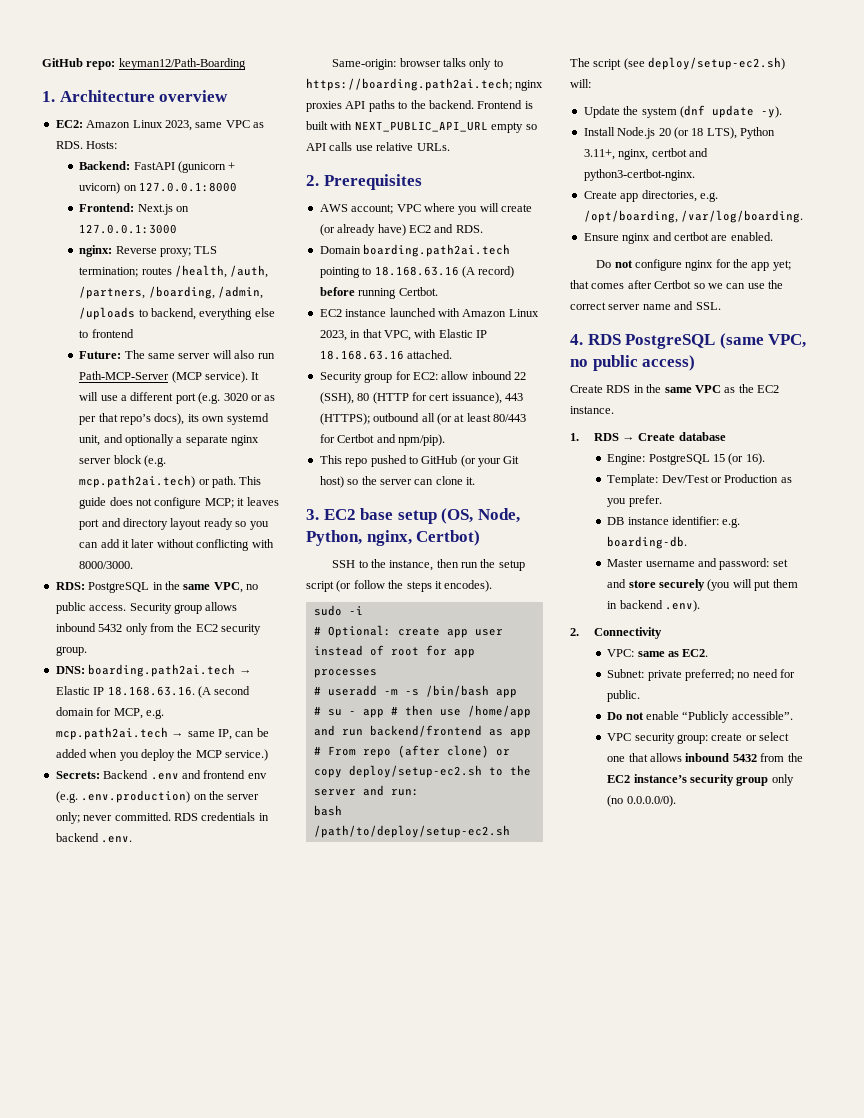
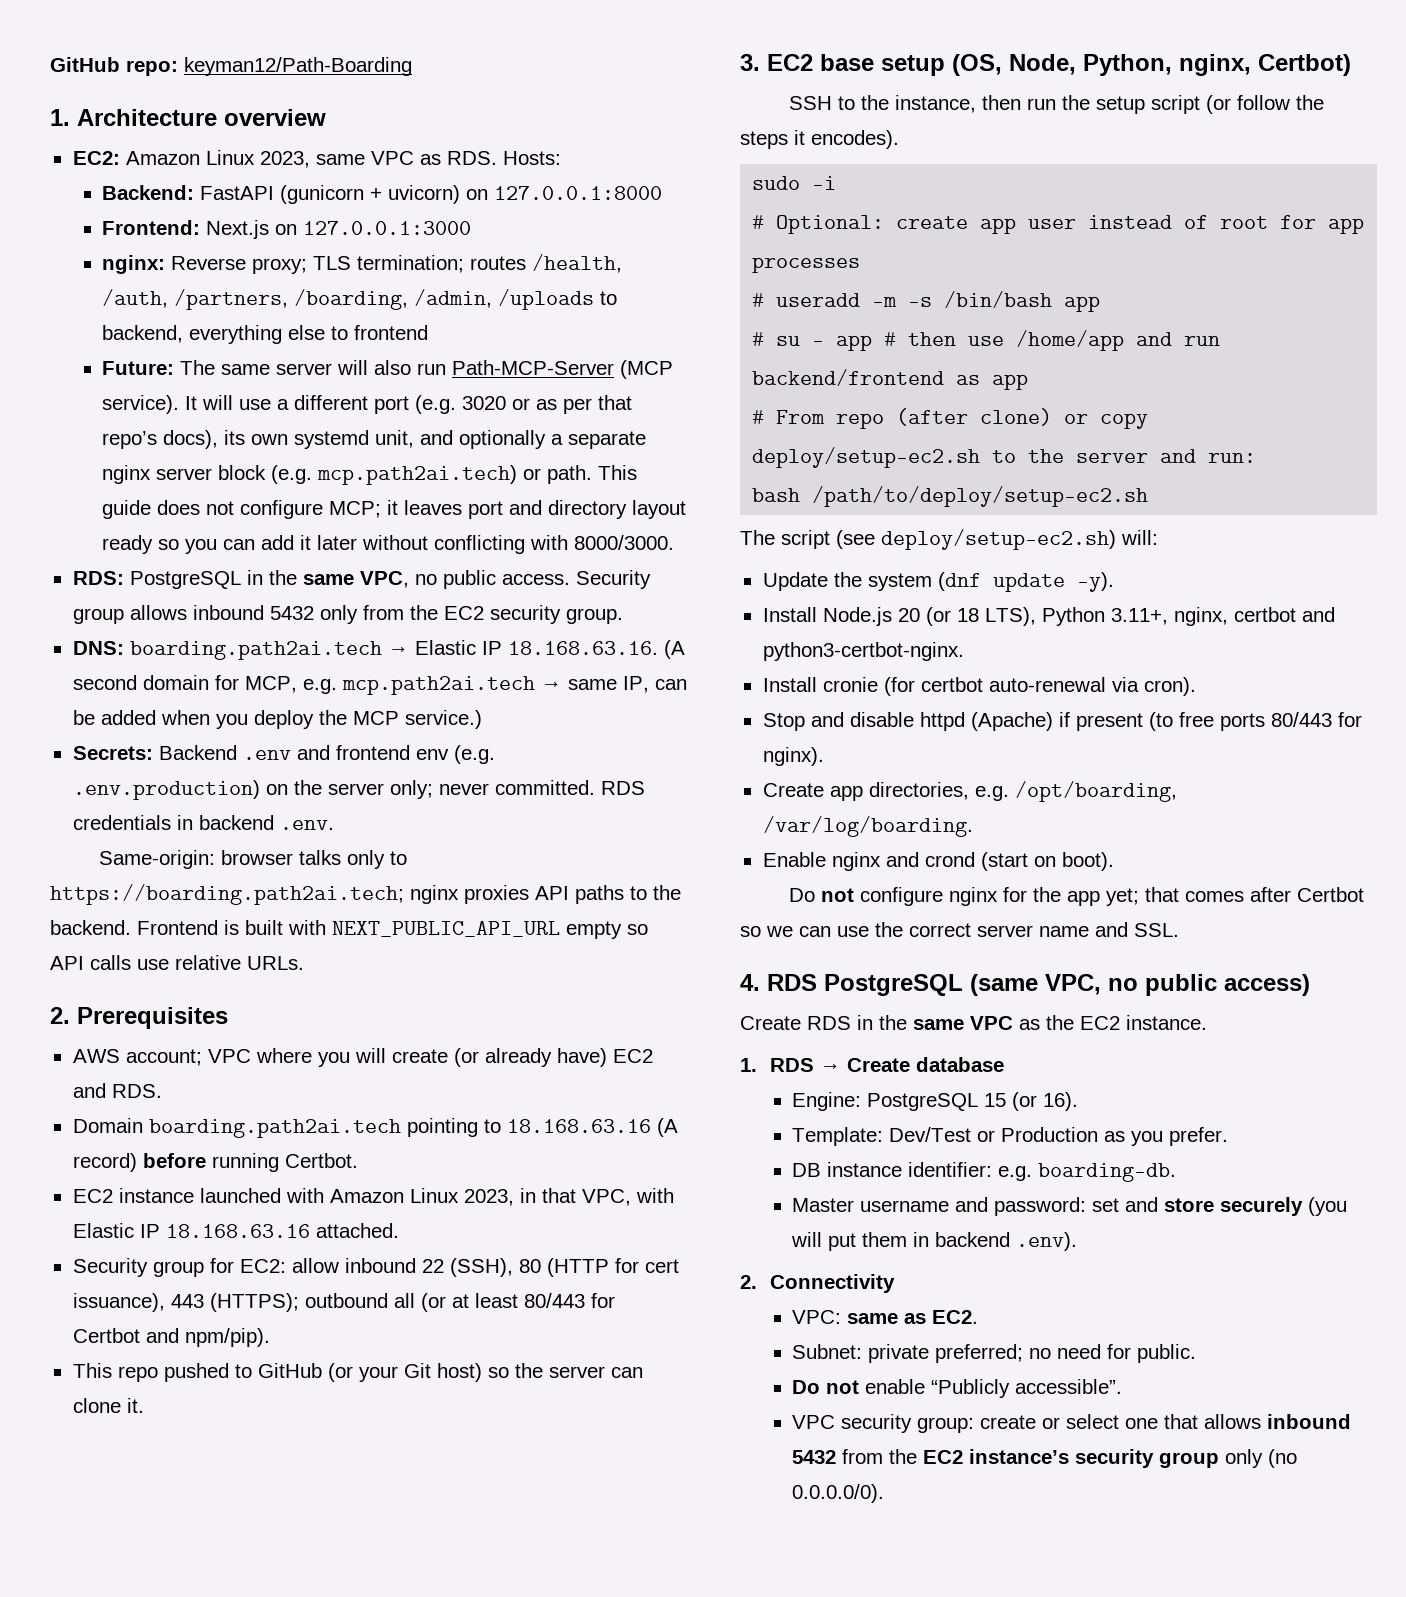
+ Install cronie (for certbot auto-renewal via cron).
+ Stop and disable httpd (Apache) if present (to free ports 80/443 for nginx).
- Ensure nginx and certbot are enabled.
+ Enable nginx and crond (start on boot).

